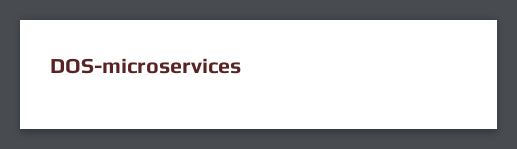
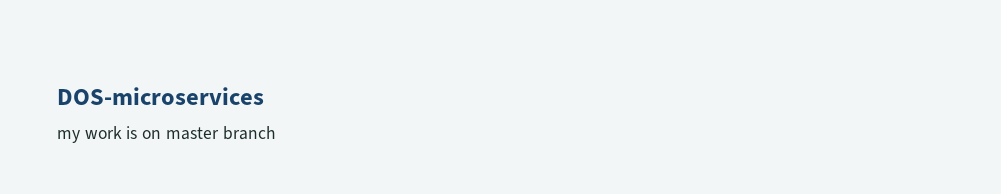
+ my work is on master branch

